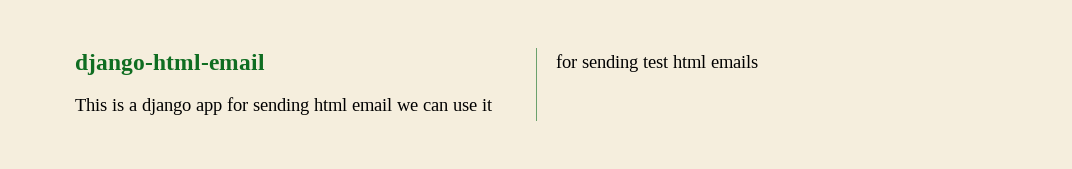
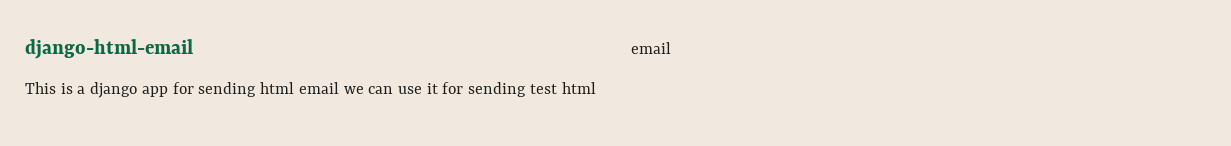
- This is a django app for sending html email we can use it for sending test html emails
+ This is a django app for sending html email we can use it for sending test html email

